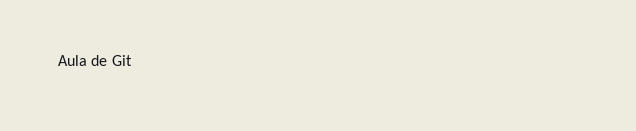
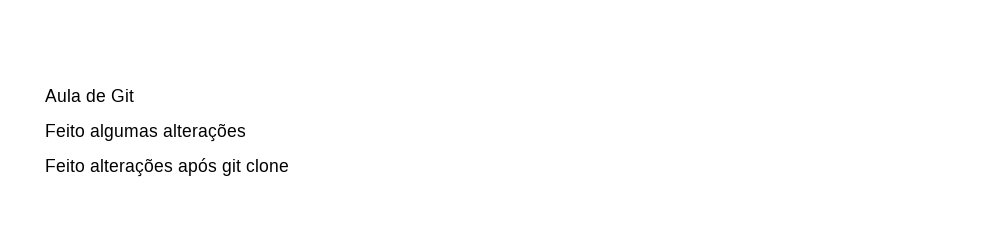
+ Feito algumas alterações
+ Feito alterações após git clone

